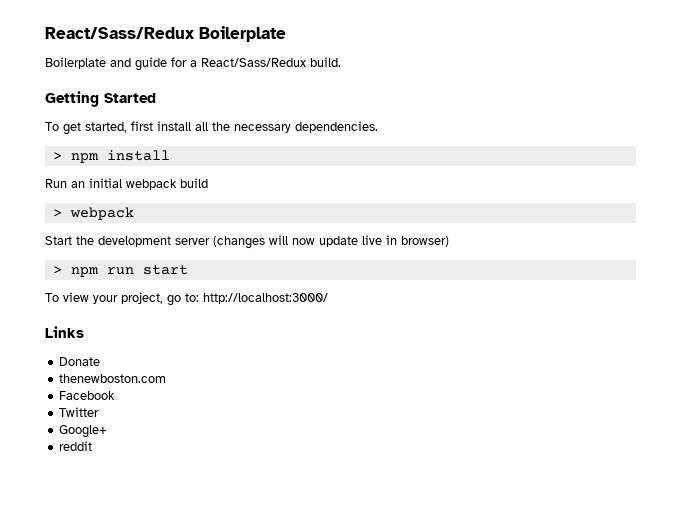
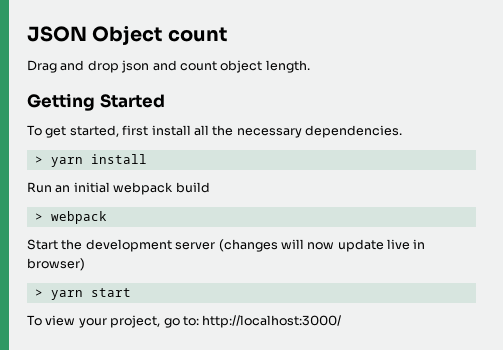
- React/Sass/Redux Boilerplate
- Boilerplate and guide for a React/Sass/Redux build.
+ JSON Object count
+ Drag and drop json and count object length.
- > npm install
+ > yarn install
- > npm run start
+ > yarn start
- Links
- Donate
- thenewboston.com
- Facebook
- Twitter
- Google+
- reddit

